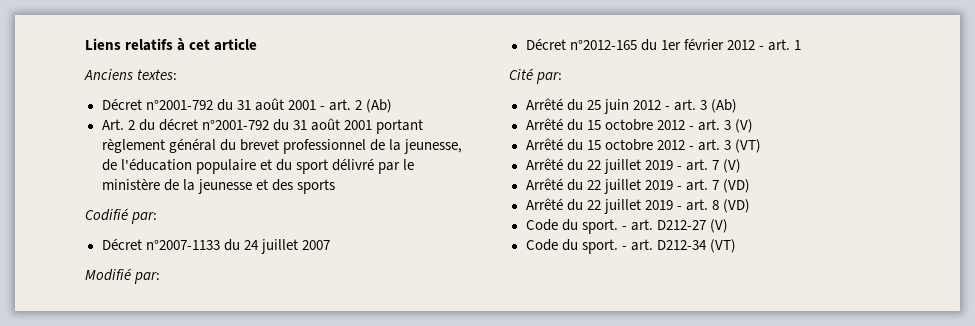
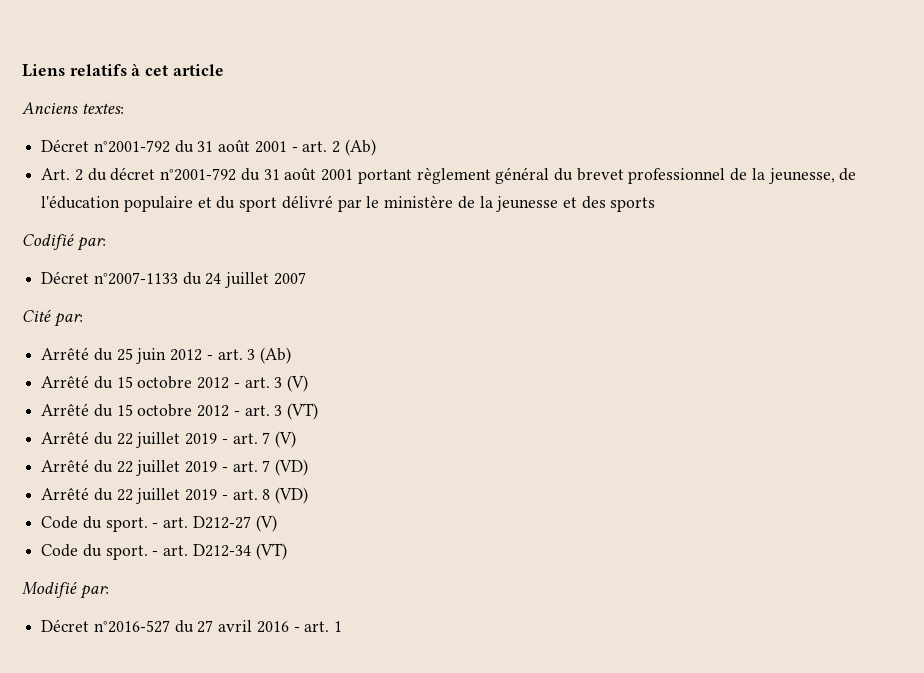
- Modifié par:
- Décret n°2012-165 du 1er février 2012 - art. 1
+ Modifié par:
+ Décret n°2016-527 du 27 avril 2016 - art. 1

